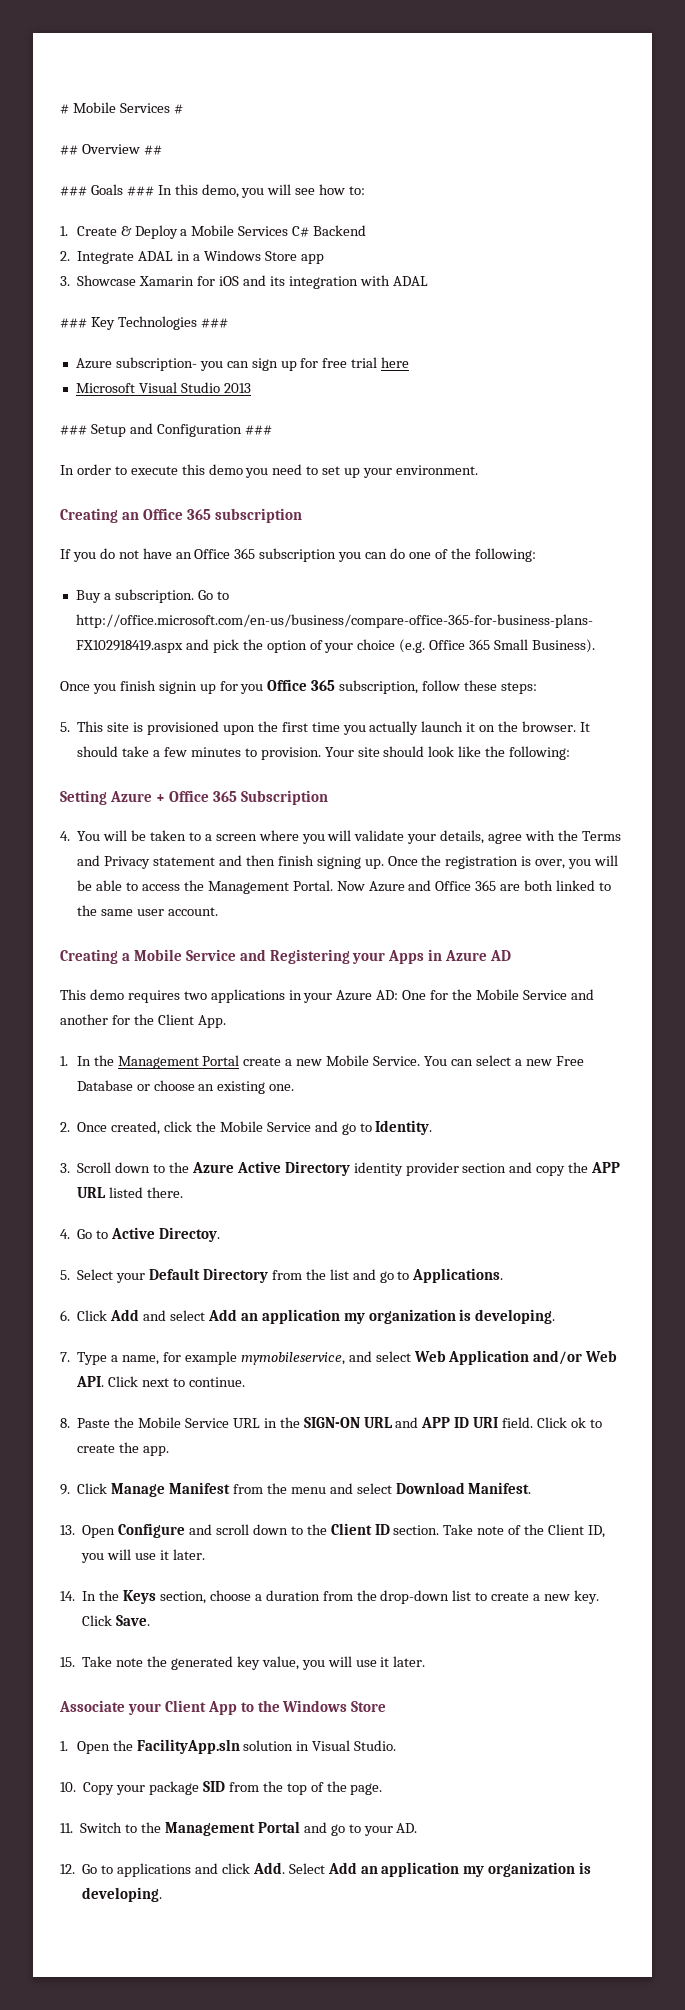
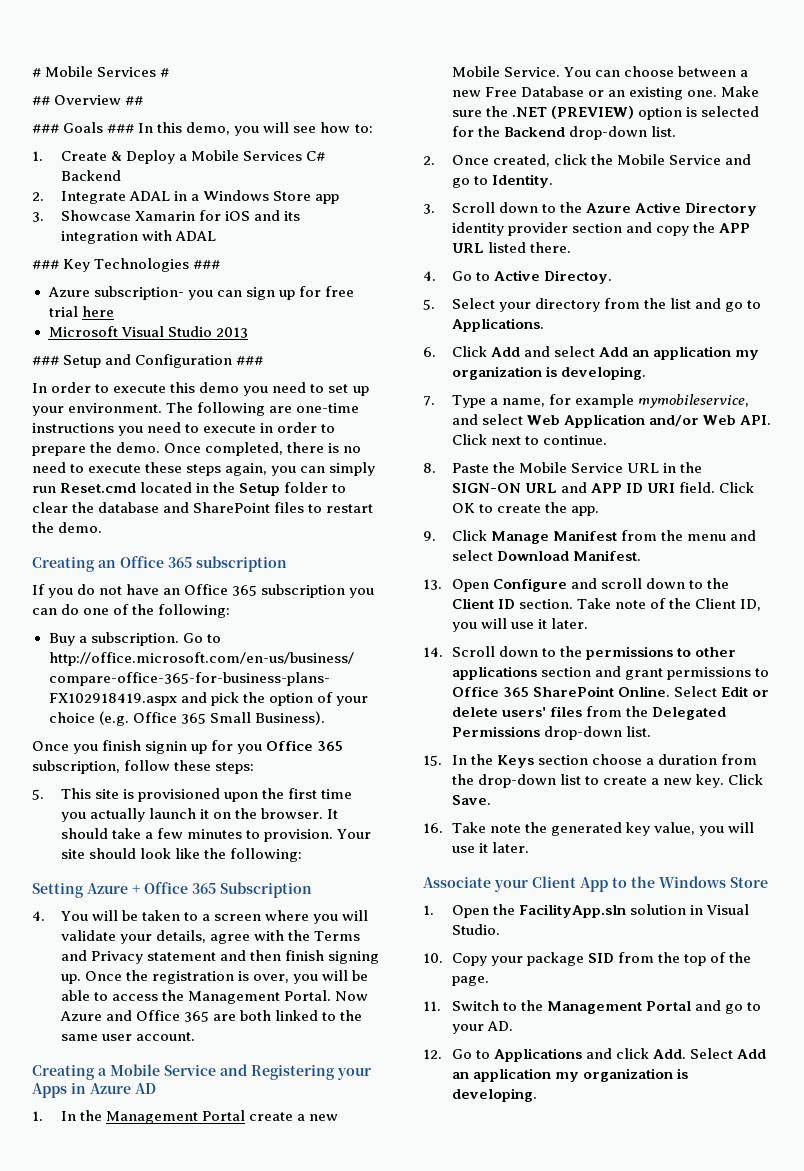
+ The following are one-time instructions you need to execute in order to prepare the demo. Once completed, there is no need to execute these steps again, you can simply run Reset.cmd located in the Setup folder to clear the database and SharePoint files to restart the demo.
- This demo requires two applications in your Azure AD: One for the Mobile Service and another for the Client App.
- You can select a new Free Database or choose an existing one.
+ You can choose between a new Free Database or an existing one. Make sure the .NET (PREVIEW) option is selected for the Backend drop-down list.
- 5. Select your Default Directory from the list and go to Applications.
+ 5. Select your directory from the list and go to Applications.
- Click ok to create the app.
+ Click OK to create the app.
- 14. In the Keys section, choose a duration from the drop-down list to create a new key.
+ 14. Scroll down to the permissions to other applications section and grant permissions to Office 365 SharePoint Online. Select Edit or delete users' files from the Delegated Permissions drop-down list.
+ 15. In the Keys section choose a duration from the drop-down list to create a new key.
- 15. Take note the generated key value, you will use it later.
+ 16. Take note the generated key value, you will use it later.
- 12. Go to applications and click Add. Select Add an application my organization is developing.
+ 12. Go to Applications and click Add. Select Add an application my organization is developing.

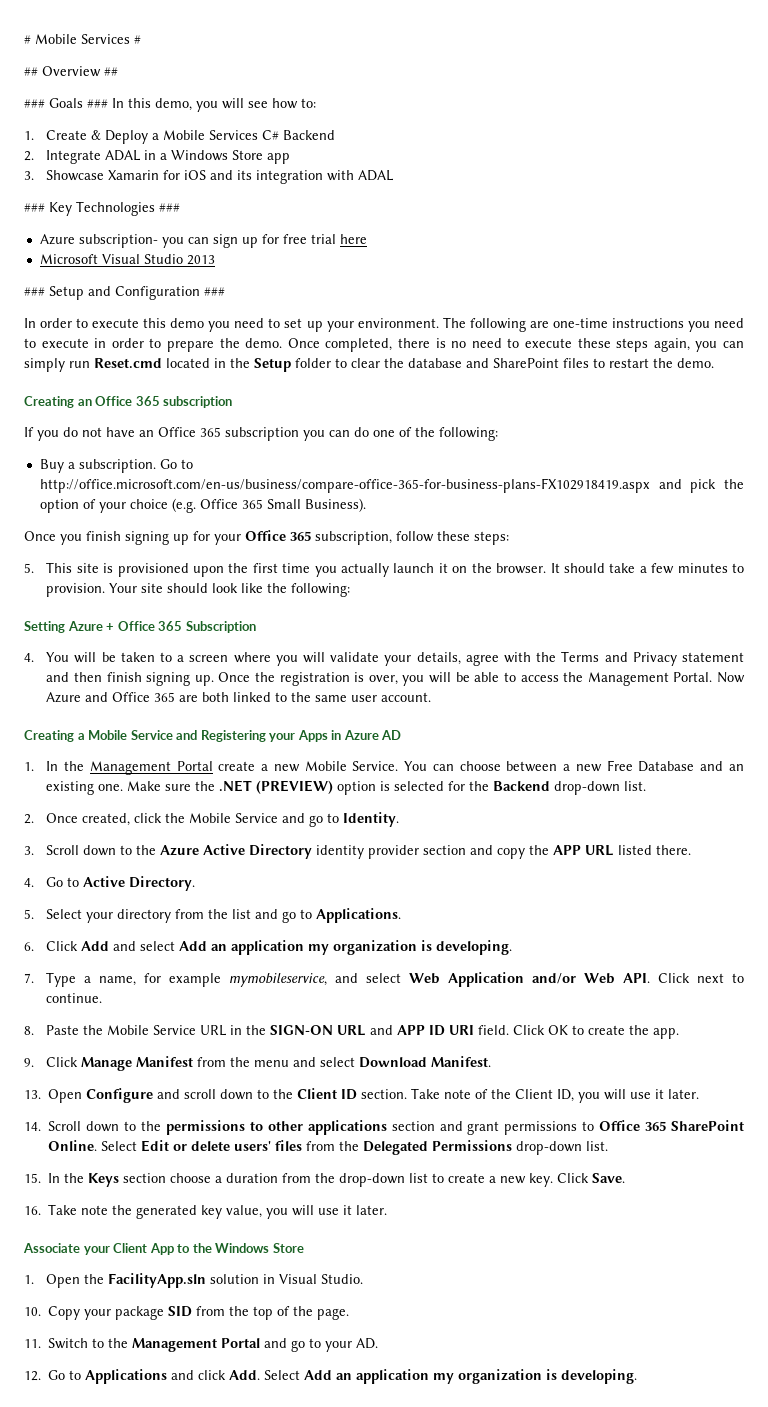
- Once you finish signin up for you Office 365 subscription, follow these steps:
+ Once you finish signing up for your Office 365 subscription, follow these steps:
- You can choose between a new Free Database or an existing one.
+ You can choose between a new Free Database and an existing one.
- 4. Go to Active Directoy.
+ 4. Go to Active Directory.

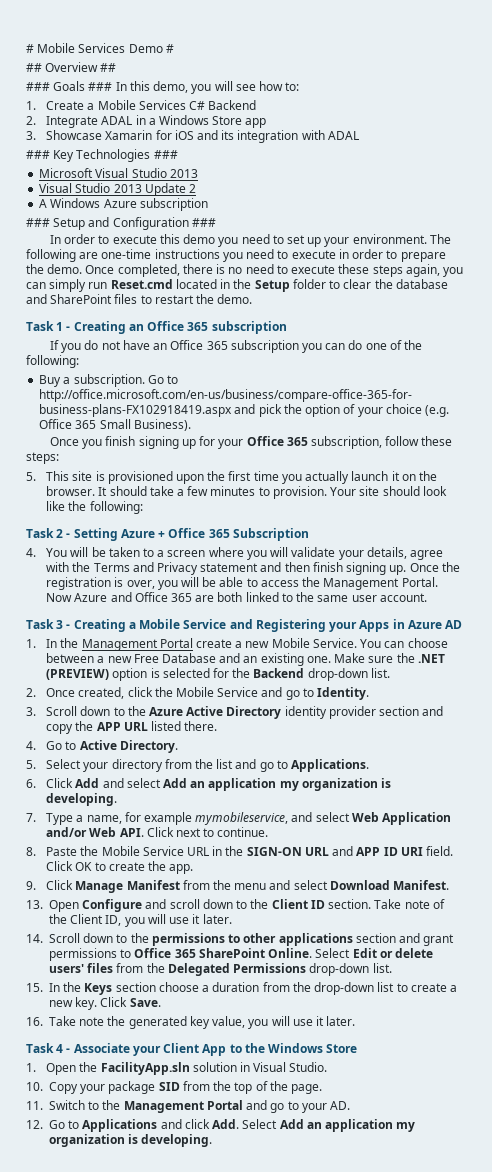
- # Mobile Services #
+ # Mobile Services Demo #
- 1. Create & Deploy a Mobile Services C# Backend
+ 1. Create a Mobile Services C# Backend
- Azure subscription- you can sign up for free trial here
  Microsoft Visual Studio 2013
+ Visual Studio 2013 Update 2
+ A Windows Azure subscription
- Creating an Office 365 subscription
+ Task 1 - Creating an Office 365 subscription
- Setting Azure + Office 365 Subscription
+ Task 2 - Setting Azure + Office 365 Subscription
- Creating a Mobile Service and Registering your Apps in Azure AD
+ Task 3 - Creating a Mobile Service and Registering your Apps in Azure AD
- Associate your Client App to the Windows Store
+ Task 4 - Associate your Client App to the Windows Store

